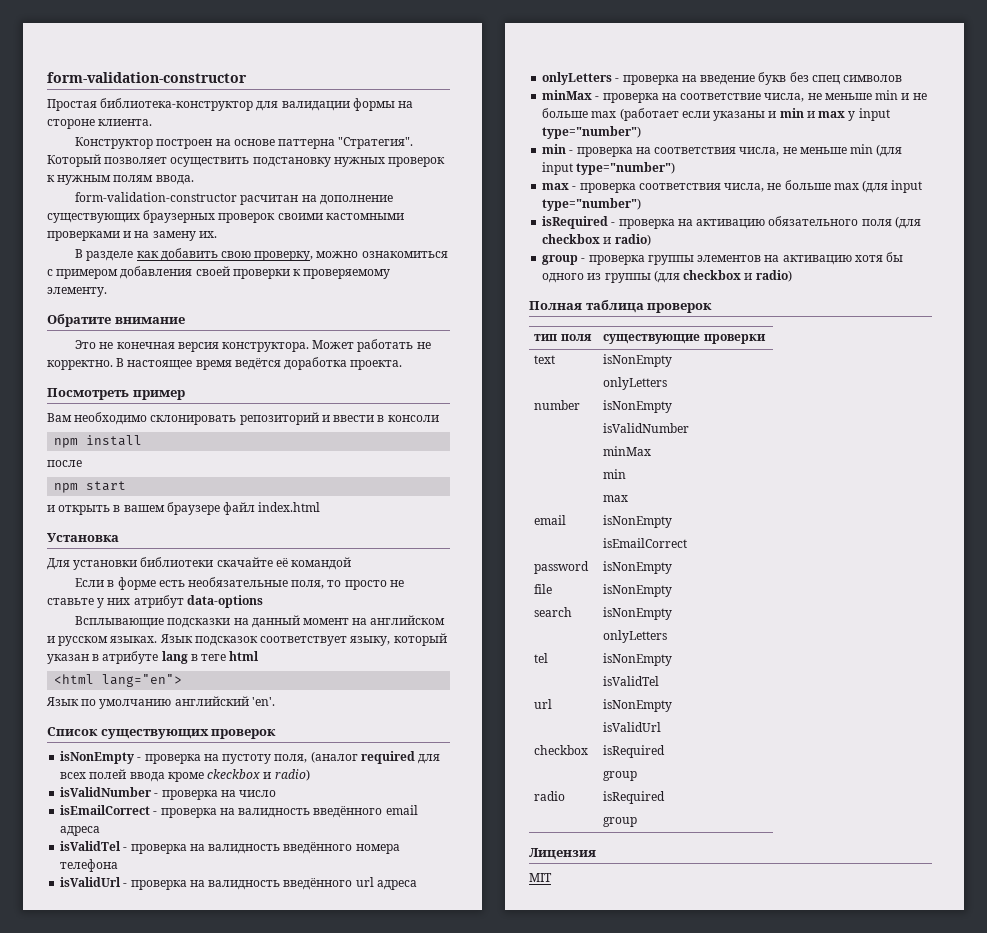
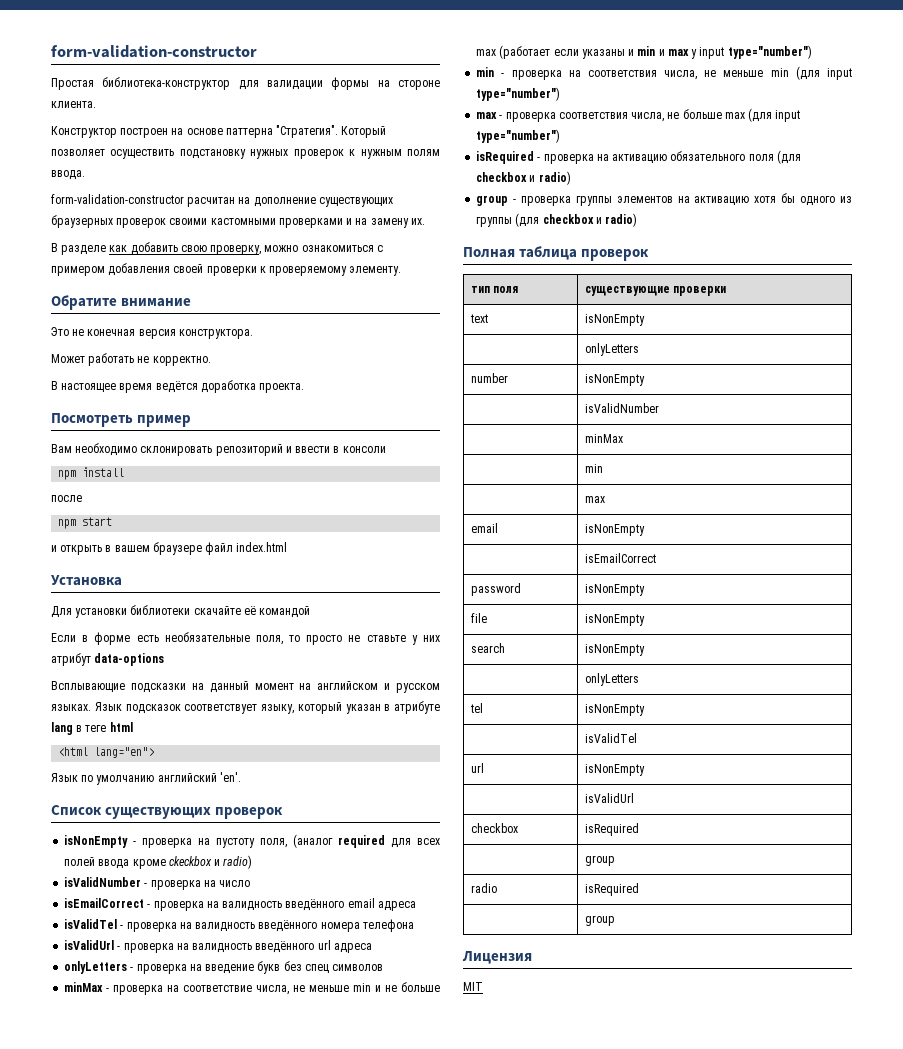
- Это не конечная версия конструктора. Может работать не корректно. В настоящее время ведётся доработка проекта.
+ Это не конечная версия конструктора.
+ Может работать не корректно.
+ В настоящее время ведётся доработка проекта.

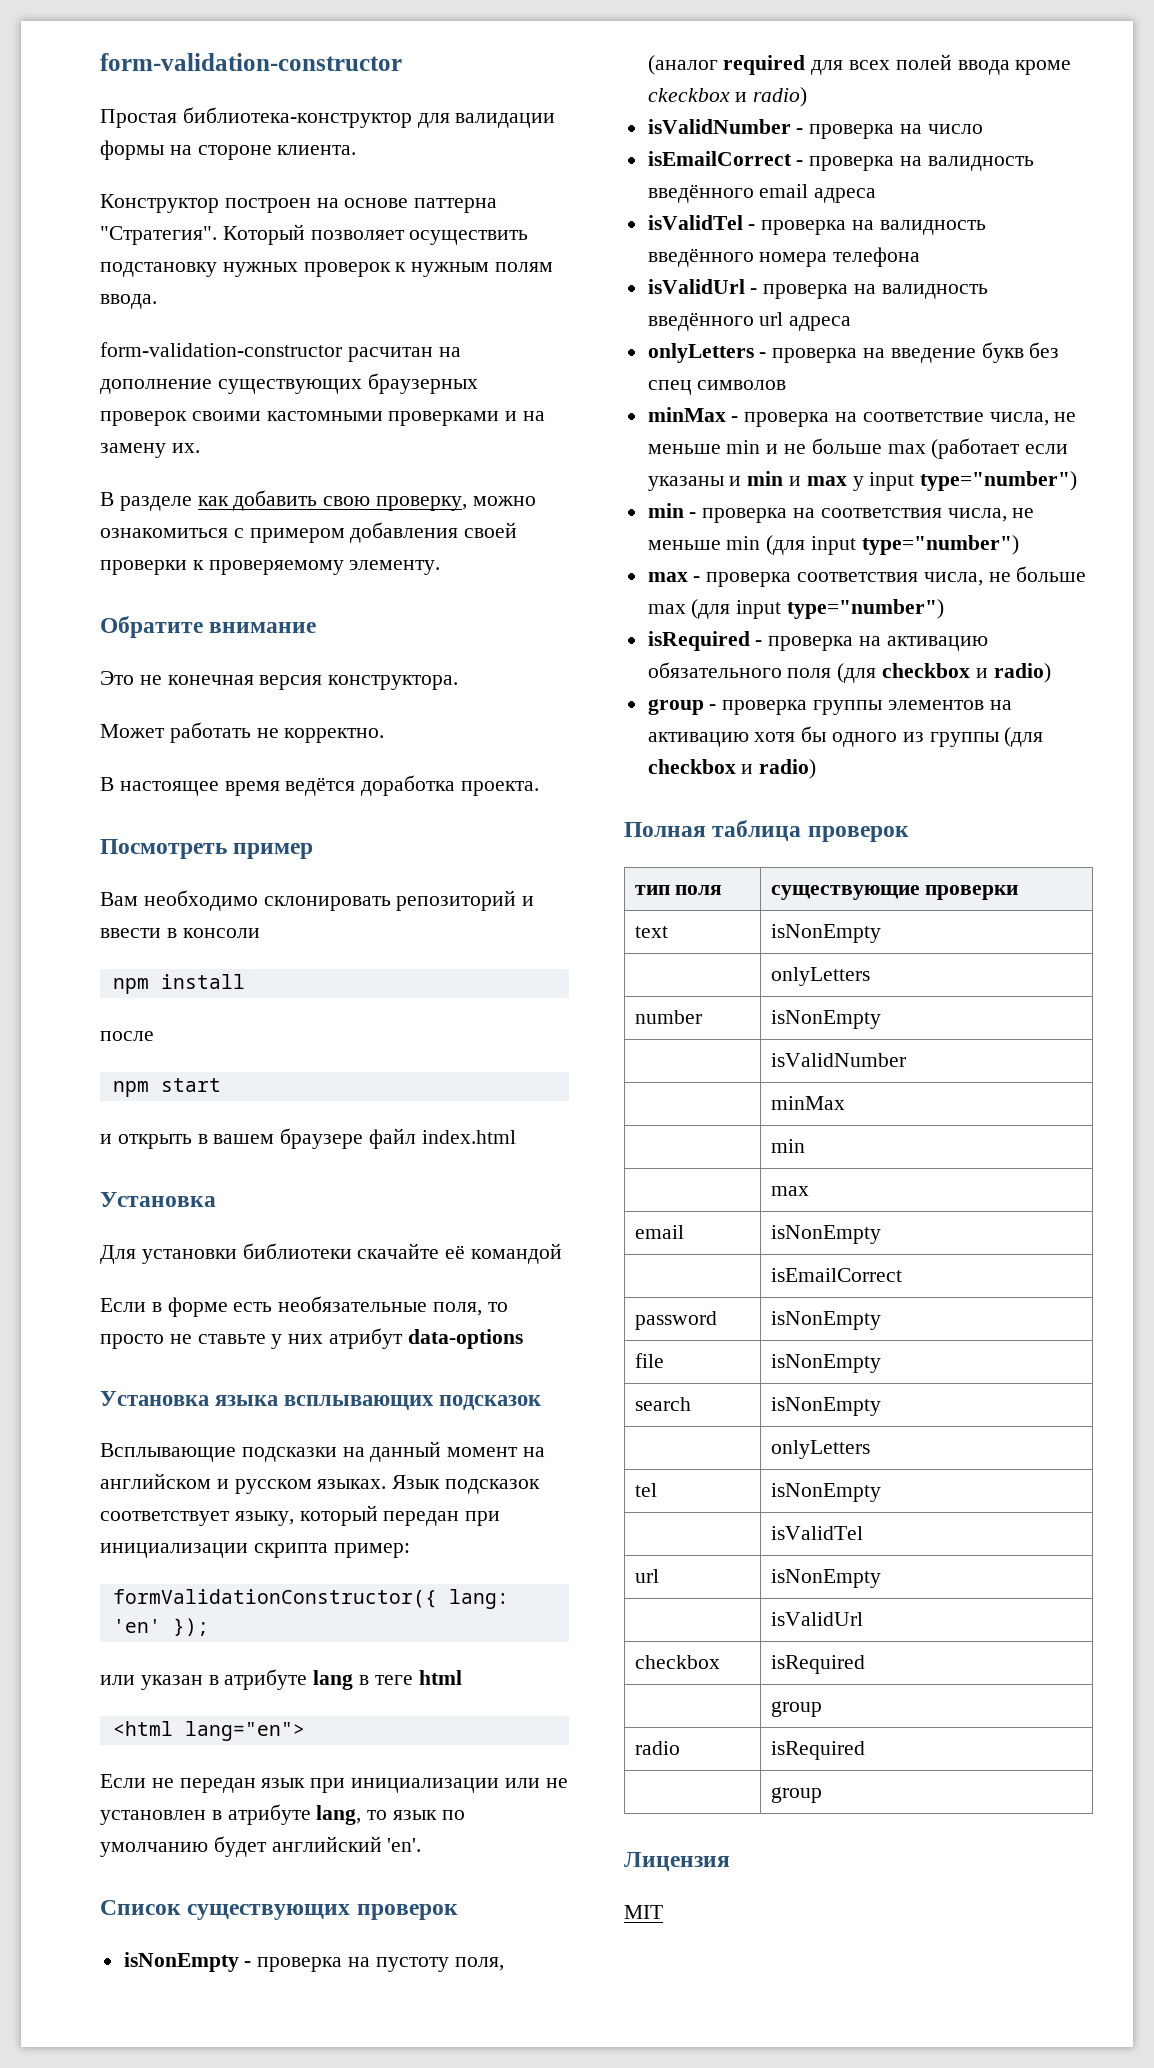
+ Установка языка всплывающих подсказок
- Язык подсказок соответствует языку, который указан в атрибуте lang в теге html
+ Язык подсказок соответствует языку, который передан при инициализации скрипта пример:
+ formValidationConstructor({ lang: 'en' });
+ или указан в атрибуте lang в теге html
- Язык по умолчанию английский 'en'.
+ Если не передан язык при инициализации или не установлен в атрибуте lang, то язык по умолчанию будет английский 'en'.

